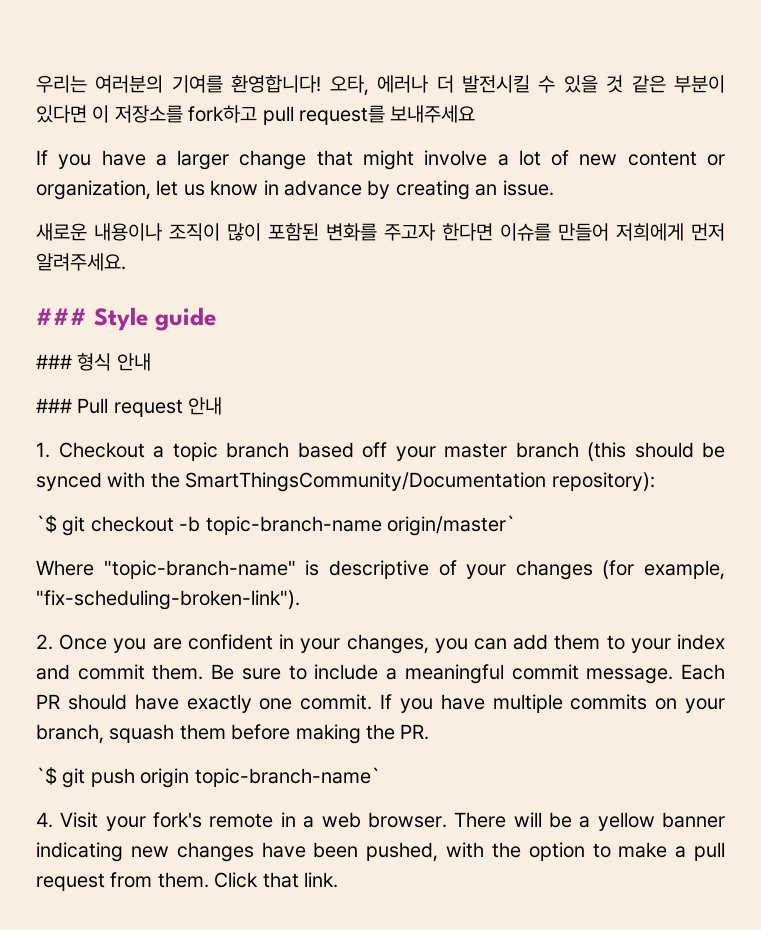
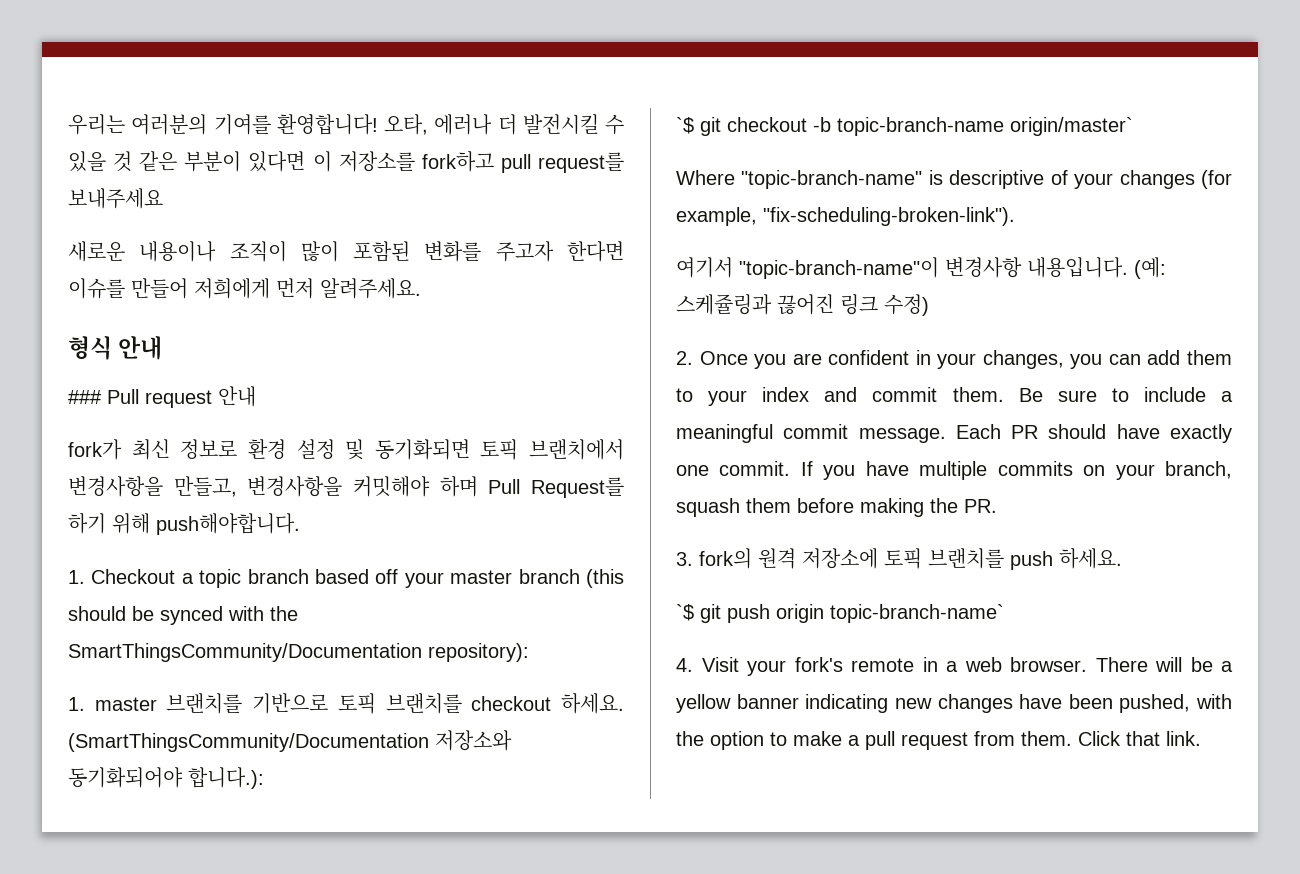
- If you have a larger change that might involve a lot of new content or organization, let us know in advance by creating an issue.
- ### Style guide
- ### 형식 안내
+ 형식 안내
+ fork가 최신 정보로 환경 설정 및 동기화되면 토픽 브랜치에서 변경사항을 만들고, 변경사항을 커밋해야 하며 Pull Request를 하기 위해 push해야합니다.
+ 1. master 브랜치를 기반으로 토픽 브랜치를 checkout 하세요. (SmartThingsCommunity/Documentation 저장소와 동기화되어야 합니다.):
+ 여기서 "topic-branch-name"이 변경사항 내용입니다. (예: 스케쥴링과 끊어진 링크 수정)
+ 3. fork의 원격 저장소에 토픽 브랜치를 push 하세요.

